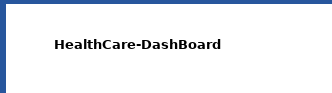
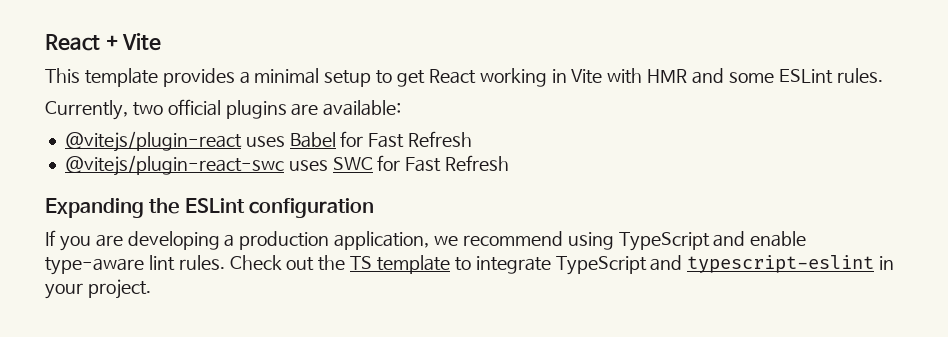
- HealthCare-DashBoard
+ React + Vite
+ This template provides a minimal setup to get React working in Vite with HMR and some ESLint rules.
+ Currently, two official plugins are available:
+ @vitejs/plugin-react uses Babel for Fast Refresh
+ @vitejs/plugin-react-swc uses SWC for Fast Refresh
+ Expanding the ESLint configuration
+ If you are developing a production application, we recommend using TypeScript and enable type-aware lint rules. Check out the TS template to integrate TypeScript and typescript-eslint in your project.

